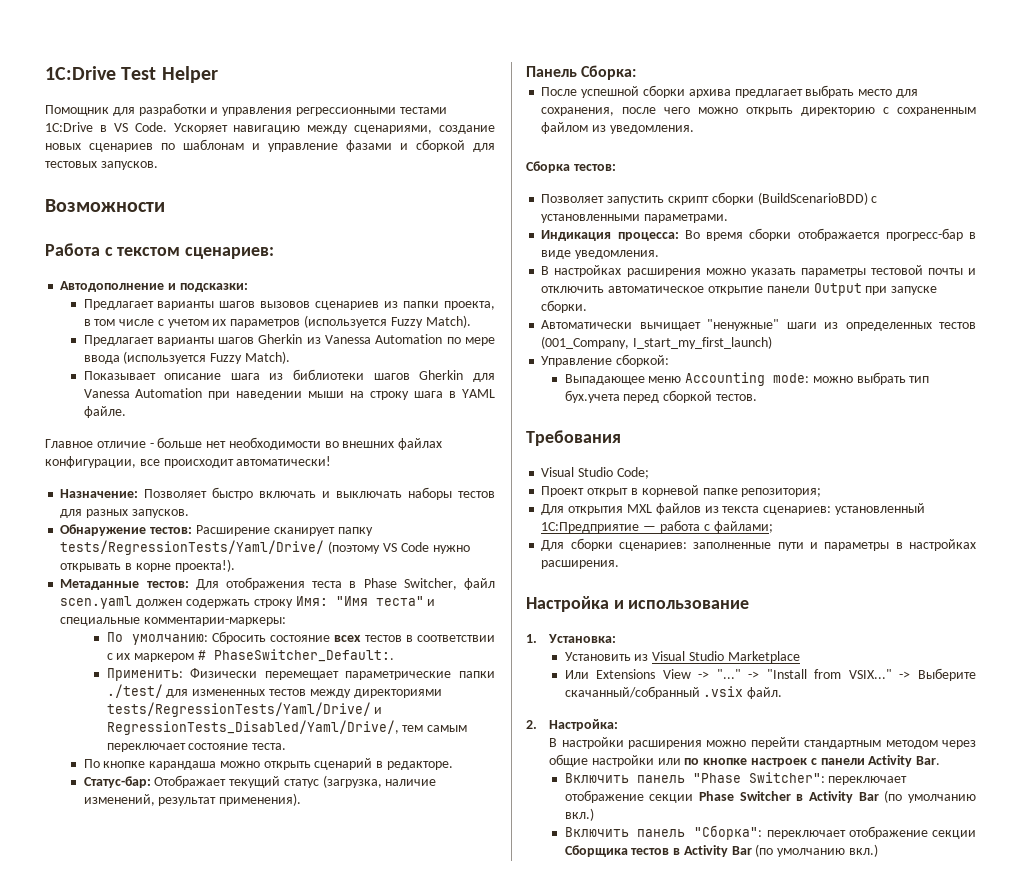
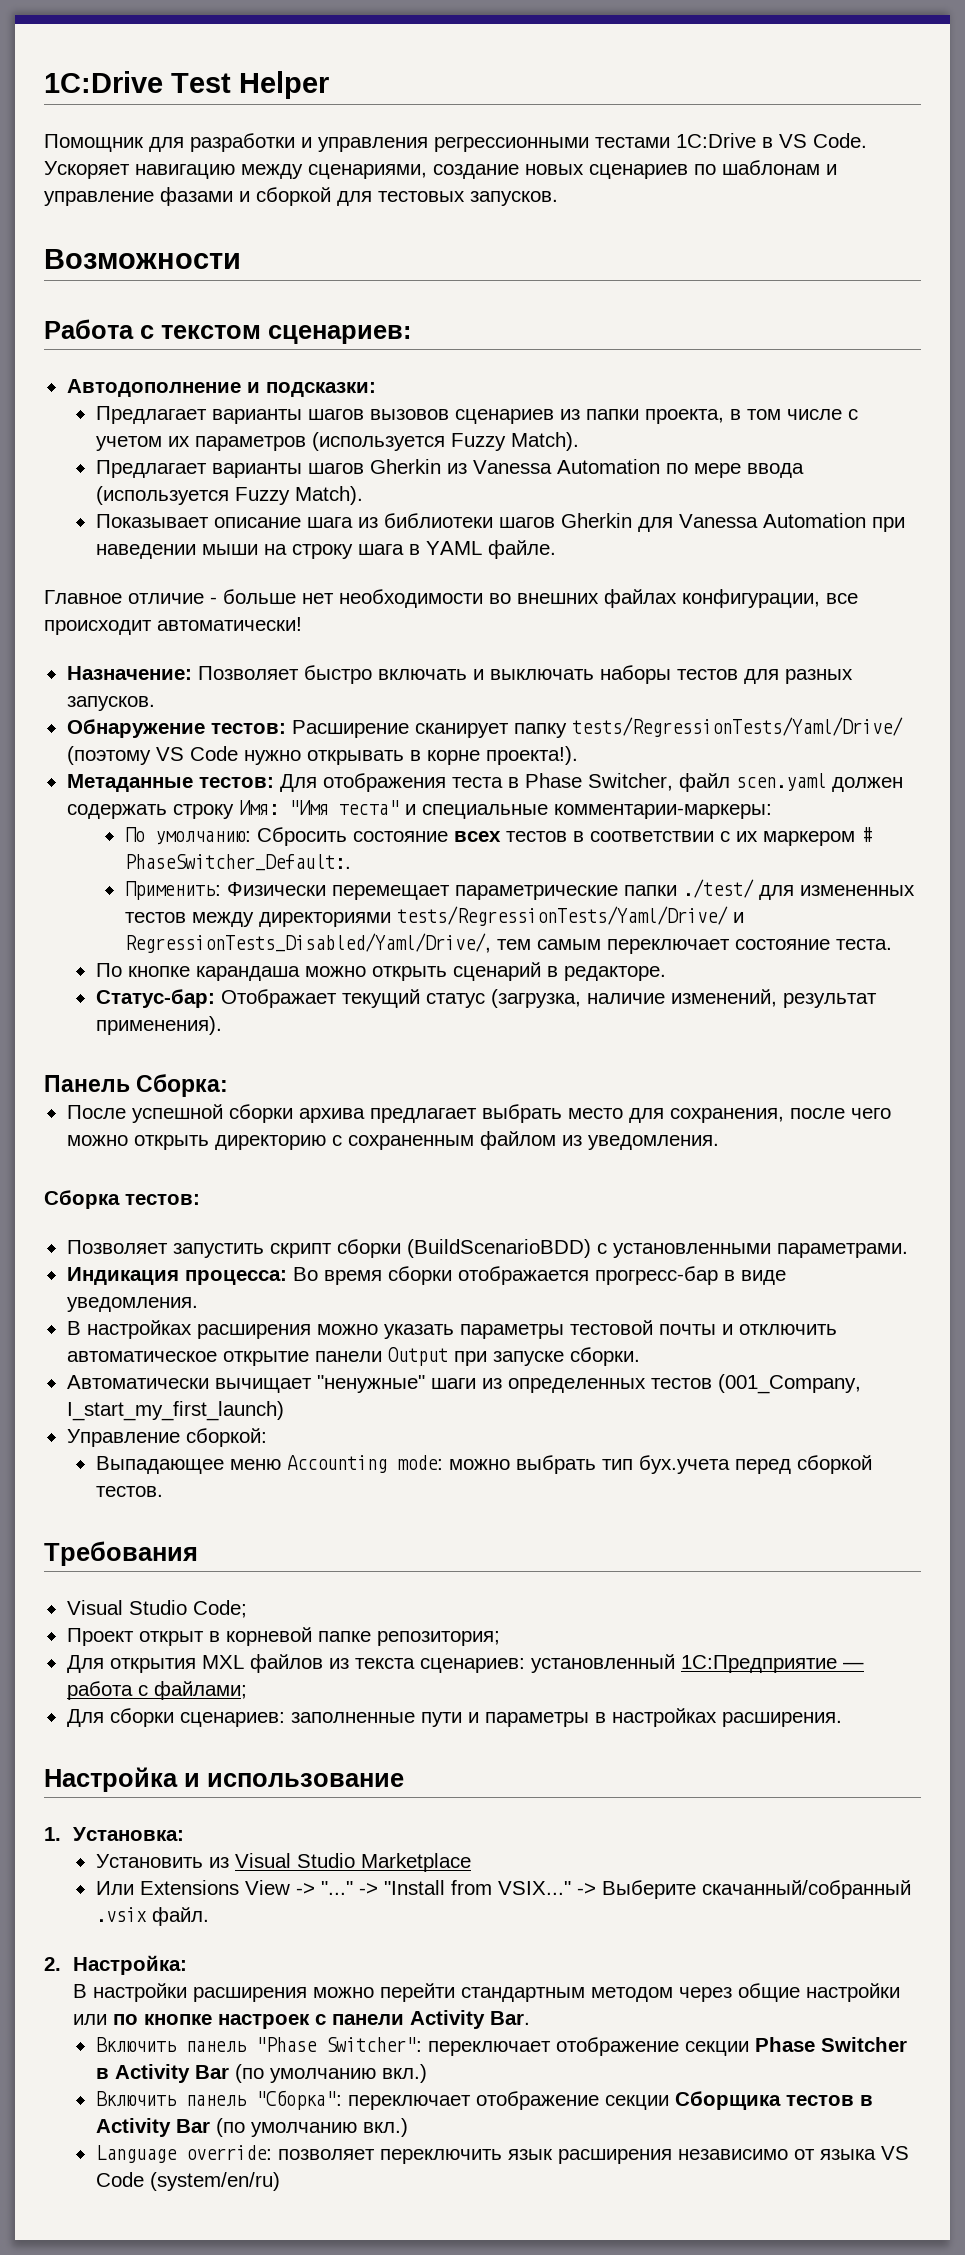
+ Language override: позволяет переключить язык расширения независимо от языка VS Code (system/en/ru)

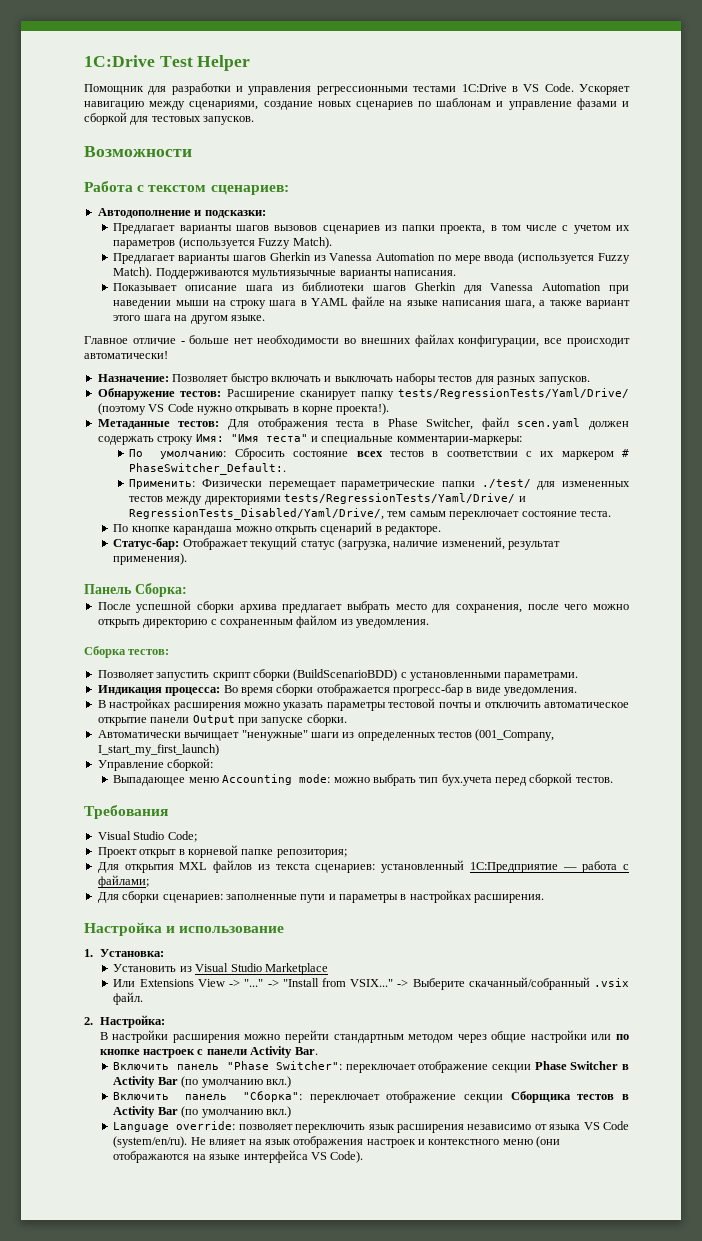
+ Поддерживаются мультиязычные варианты написания.
- Показывает описание шага из библиотеки шагов Gherkin для Vanessa Automation при наведении мыши на строку шага в YAML файле.
+ Показывает описание шага из библиотеки шагов Gherkin для Vanessa Automation при наведении мыши на строку шага в YAML файле на языке написания шага, а также вариант этого шага на другом языке.
- Language override: позволяет переключить язык расширения независимо от языка VS Code (system/en/ru)
+ Language override: позволяет переключить язык расширения независимо от языка VS Code (system/en/ru). Не влияет на язык отображения настроек и контекстного меню (они отображаются на языке интерфейса VS Code).

